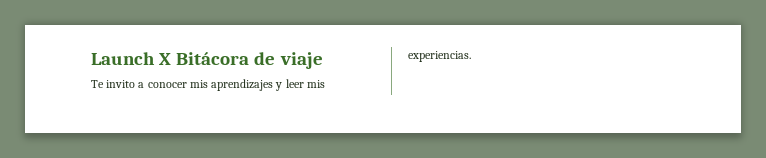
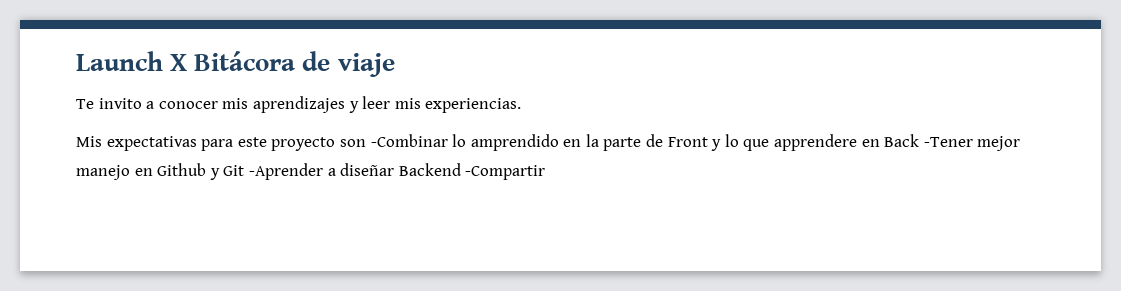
+ Mis expectativas para este proyecto son -Combinar lo amprendido en la parte de Front y lo que apprendere en Back -Tener mejor manejo en Github y Git -Aprender a diseñar Backend -Compartir

